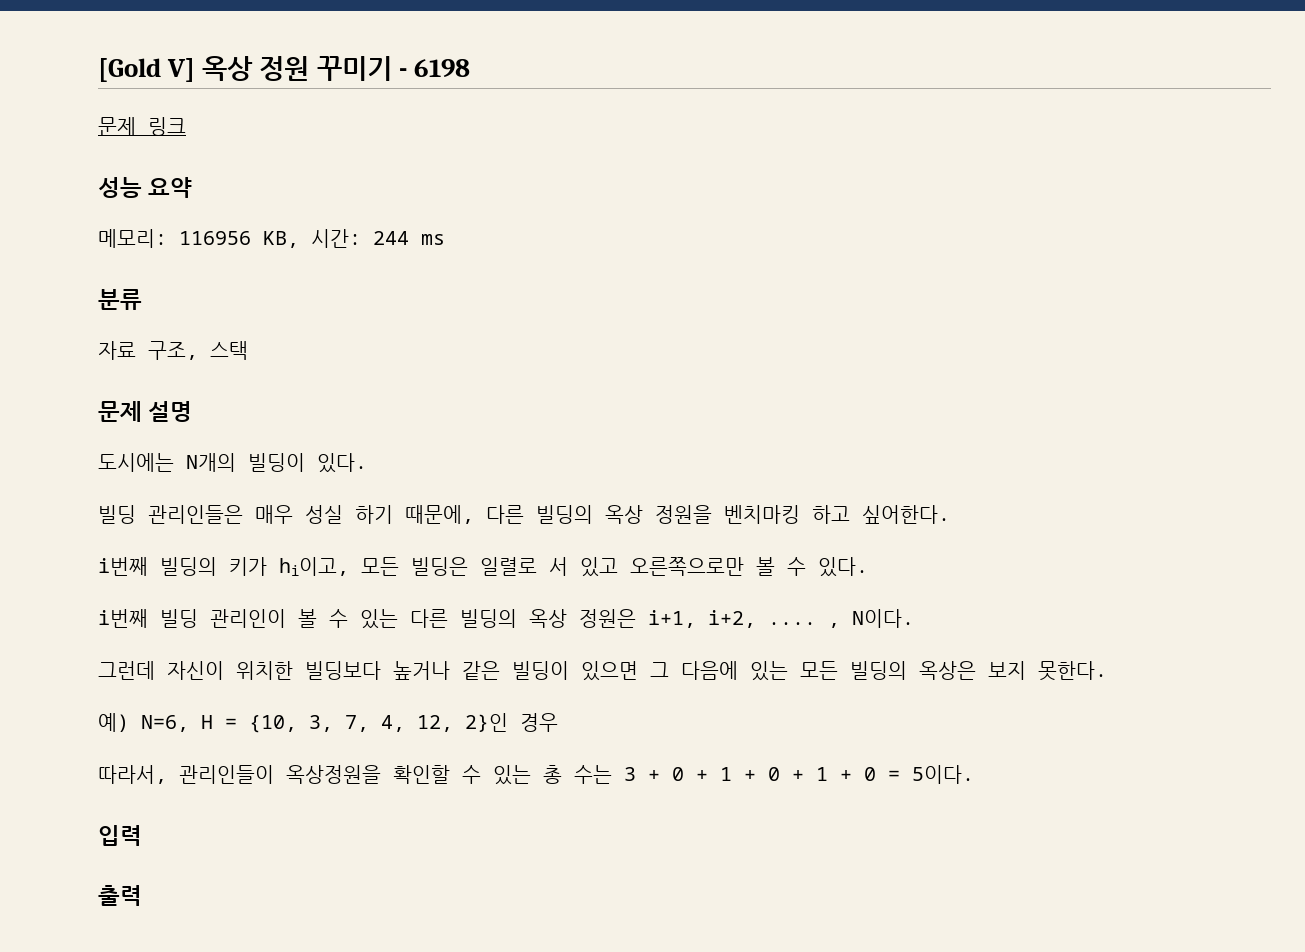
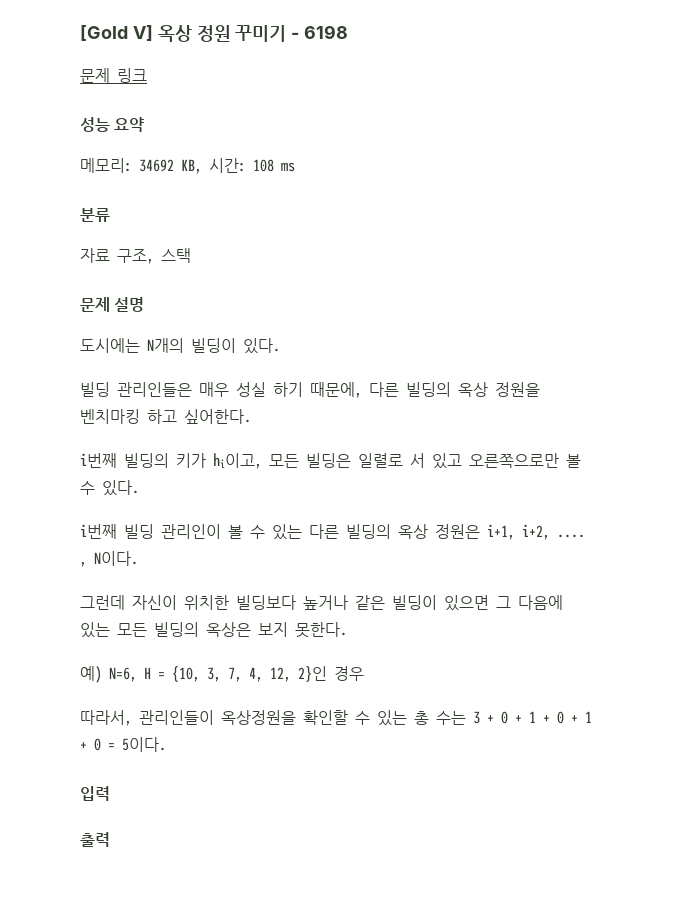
- 메모리: 116956 KB, 시간: 244 ms
+ 메모리: 34692 KB, 시간: 108 ms

